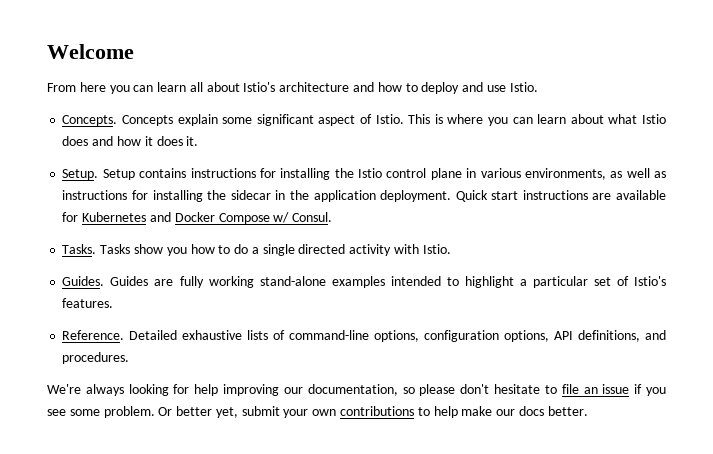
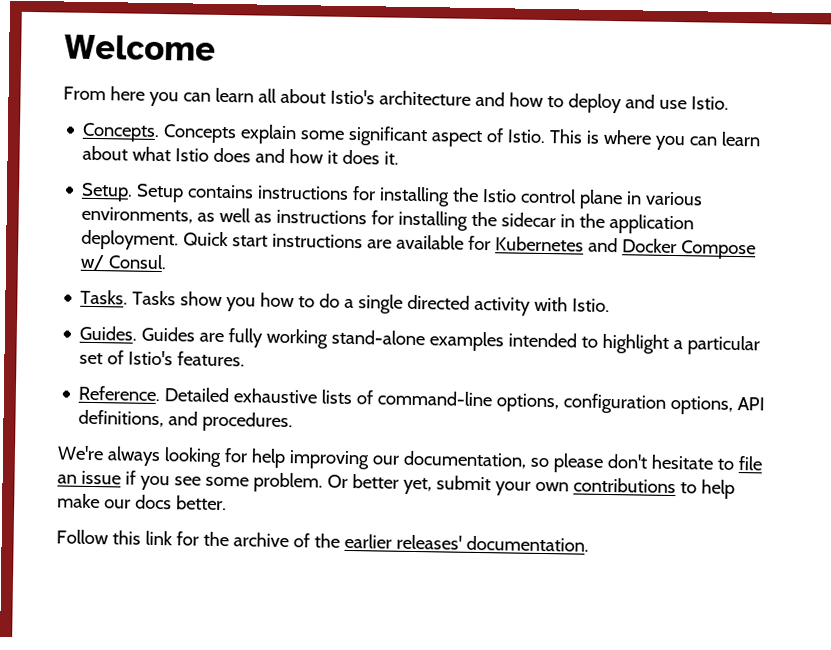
+ Follow this link for the archive of the earlier releases' documentation.

